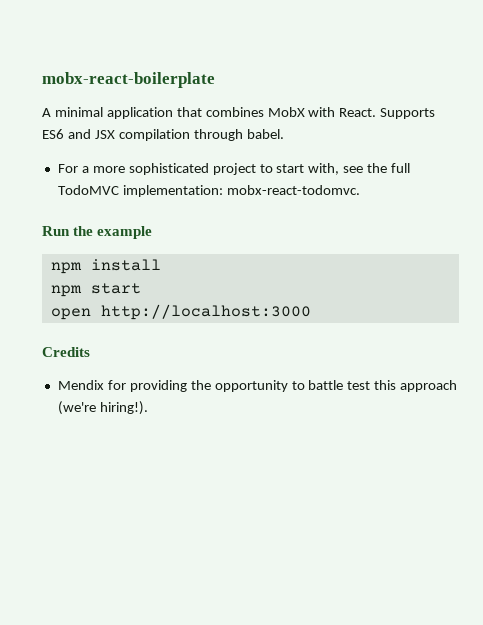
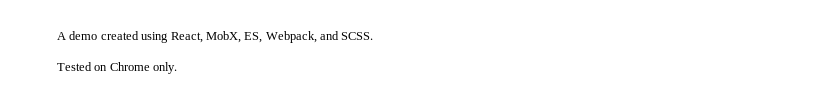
- mobx-react-boilerplate
- A minimal application that combines MobX with React. Supports ES6 and JSX compilation through babel.
- For a more sophisticated project to start with, see the full TodoMVC implementation: mobx-react-todomvc.
- Run the example
- npm install
- npm start
- open http://localhost:3000
- Credits
- Mendix for providing the opportunity to battle test this approach (we're hiring!).
+ A demo created using React, MobX, ES, Webpack, and SCSS.
+ Tested on Chrome only.

